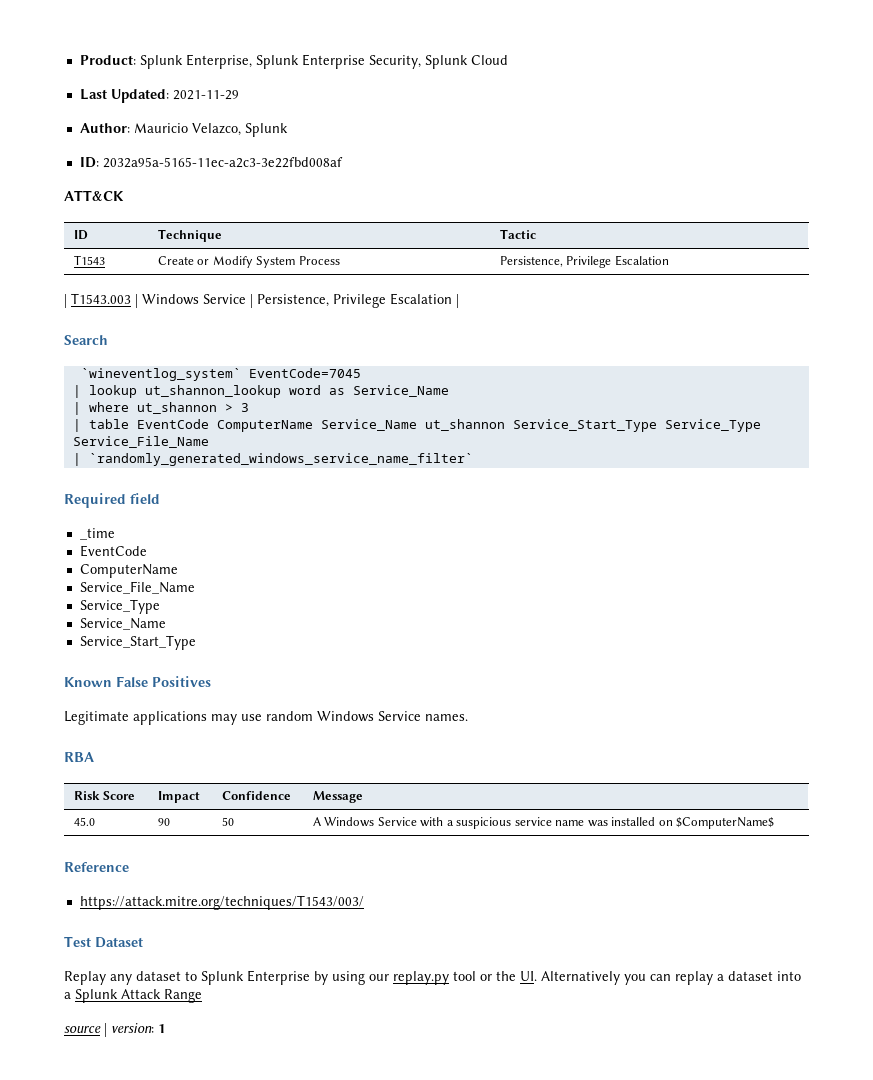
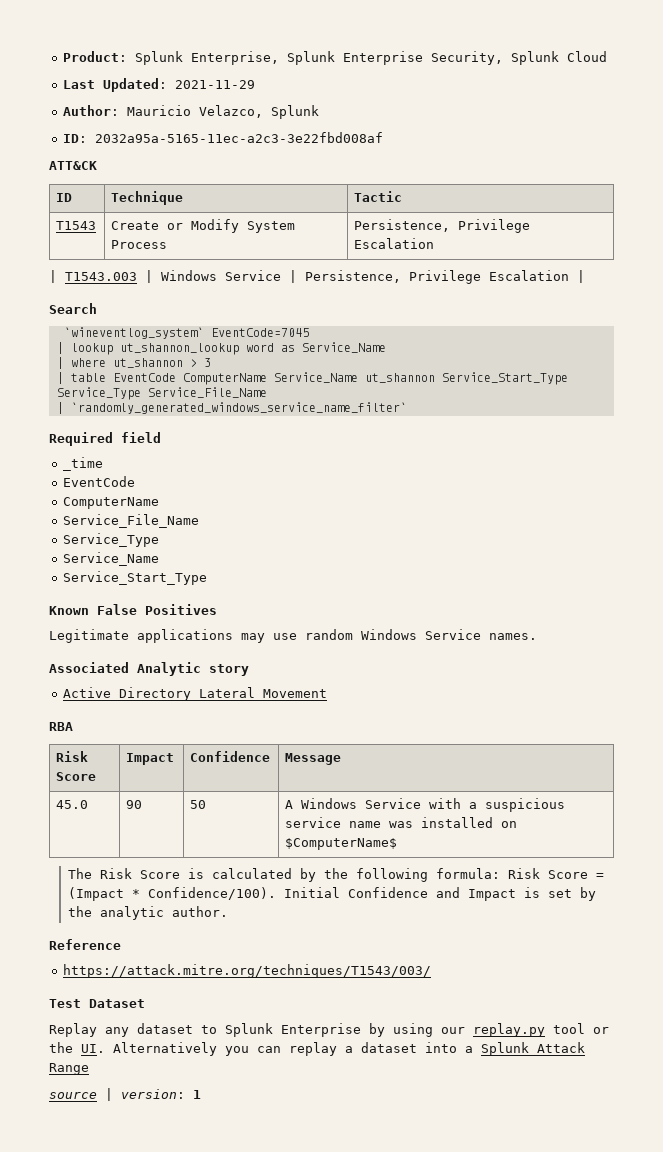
+ Associated Analytic story
+ Active Directory Lateral Movement
+ The Risk Score is calculated by the following formula: Risk Score = (Impact * Confidence/100). Initial Confidence and Impact is set by the analytic author.

